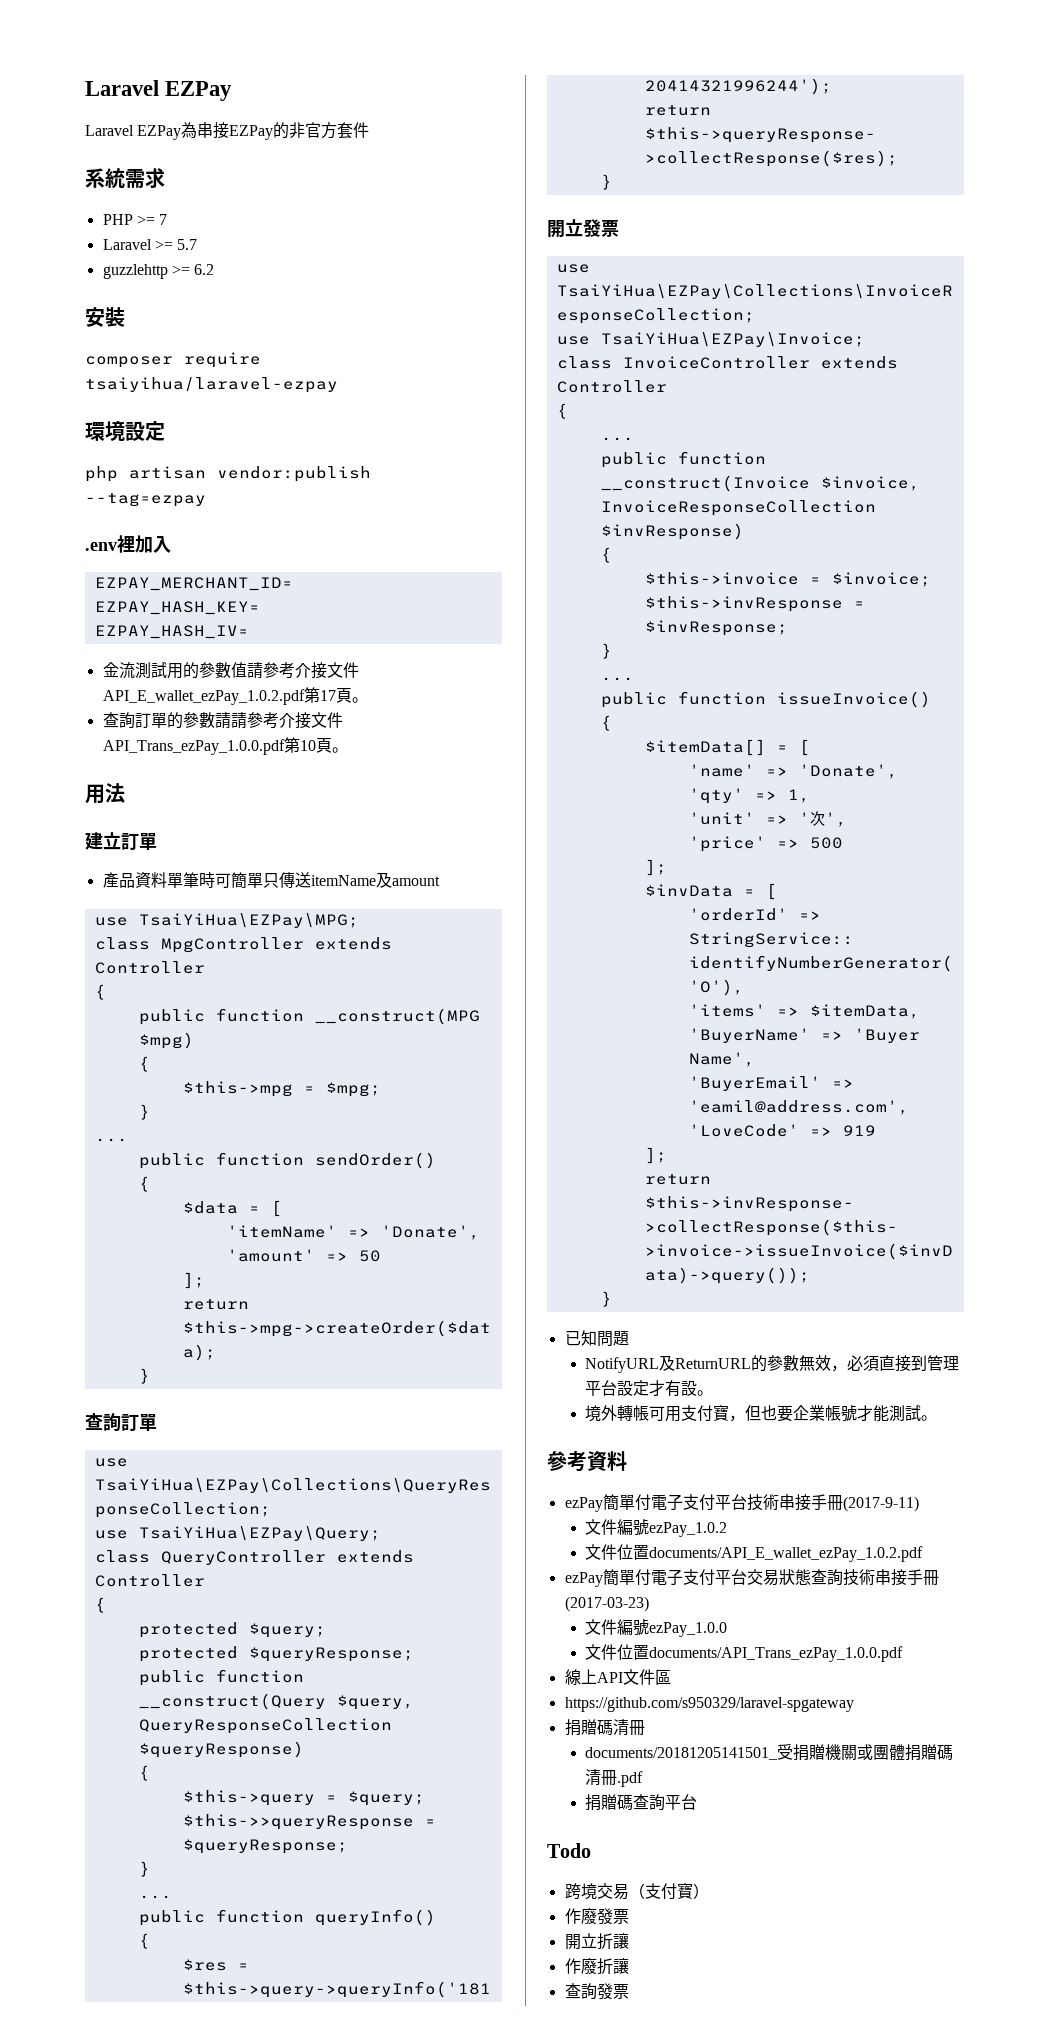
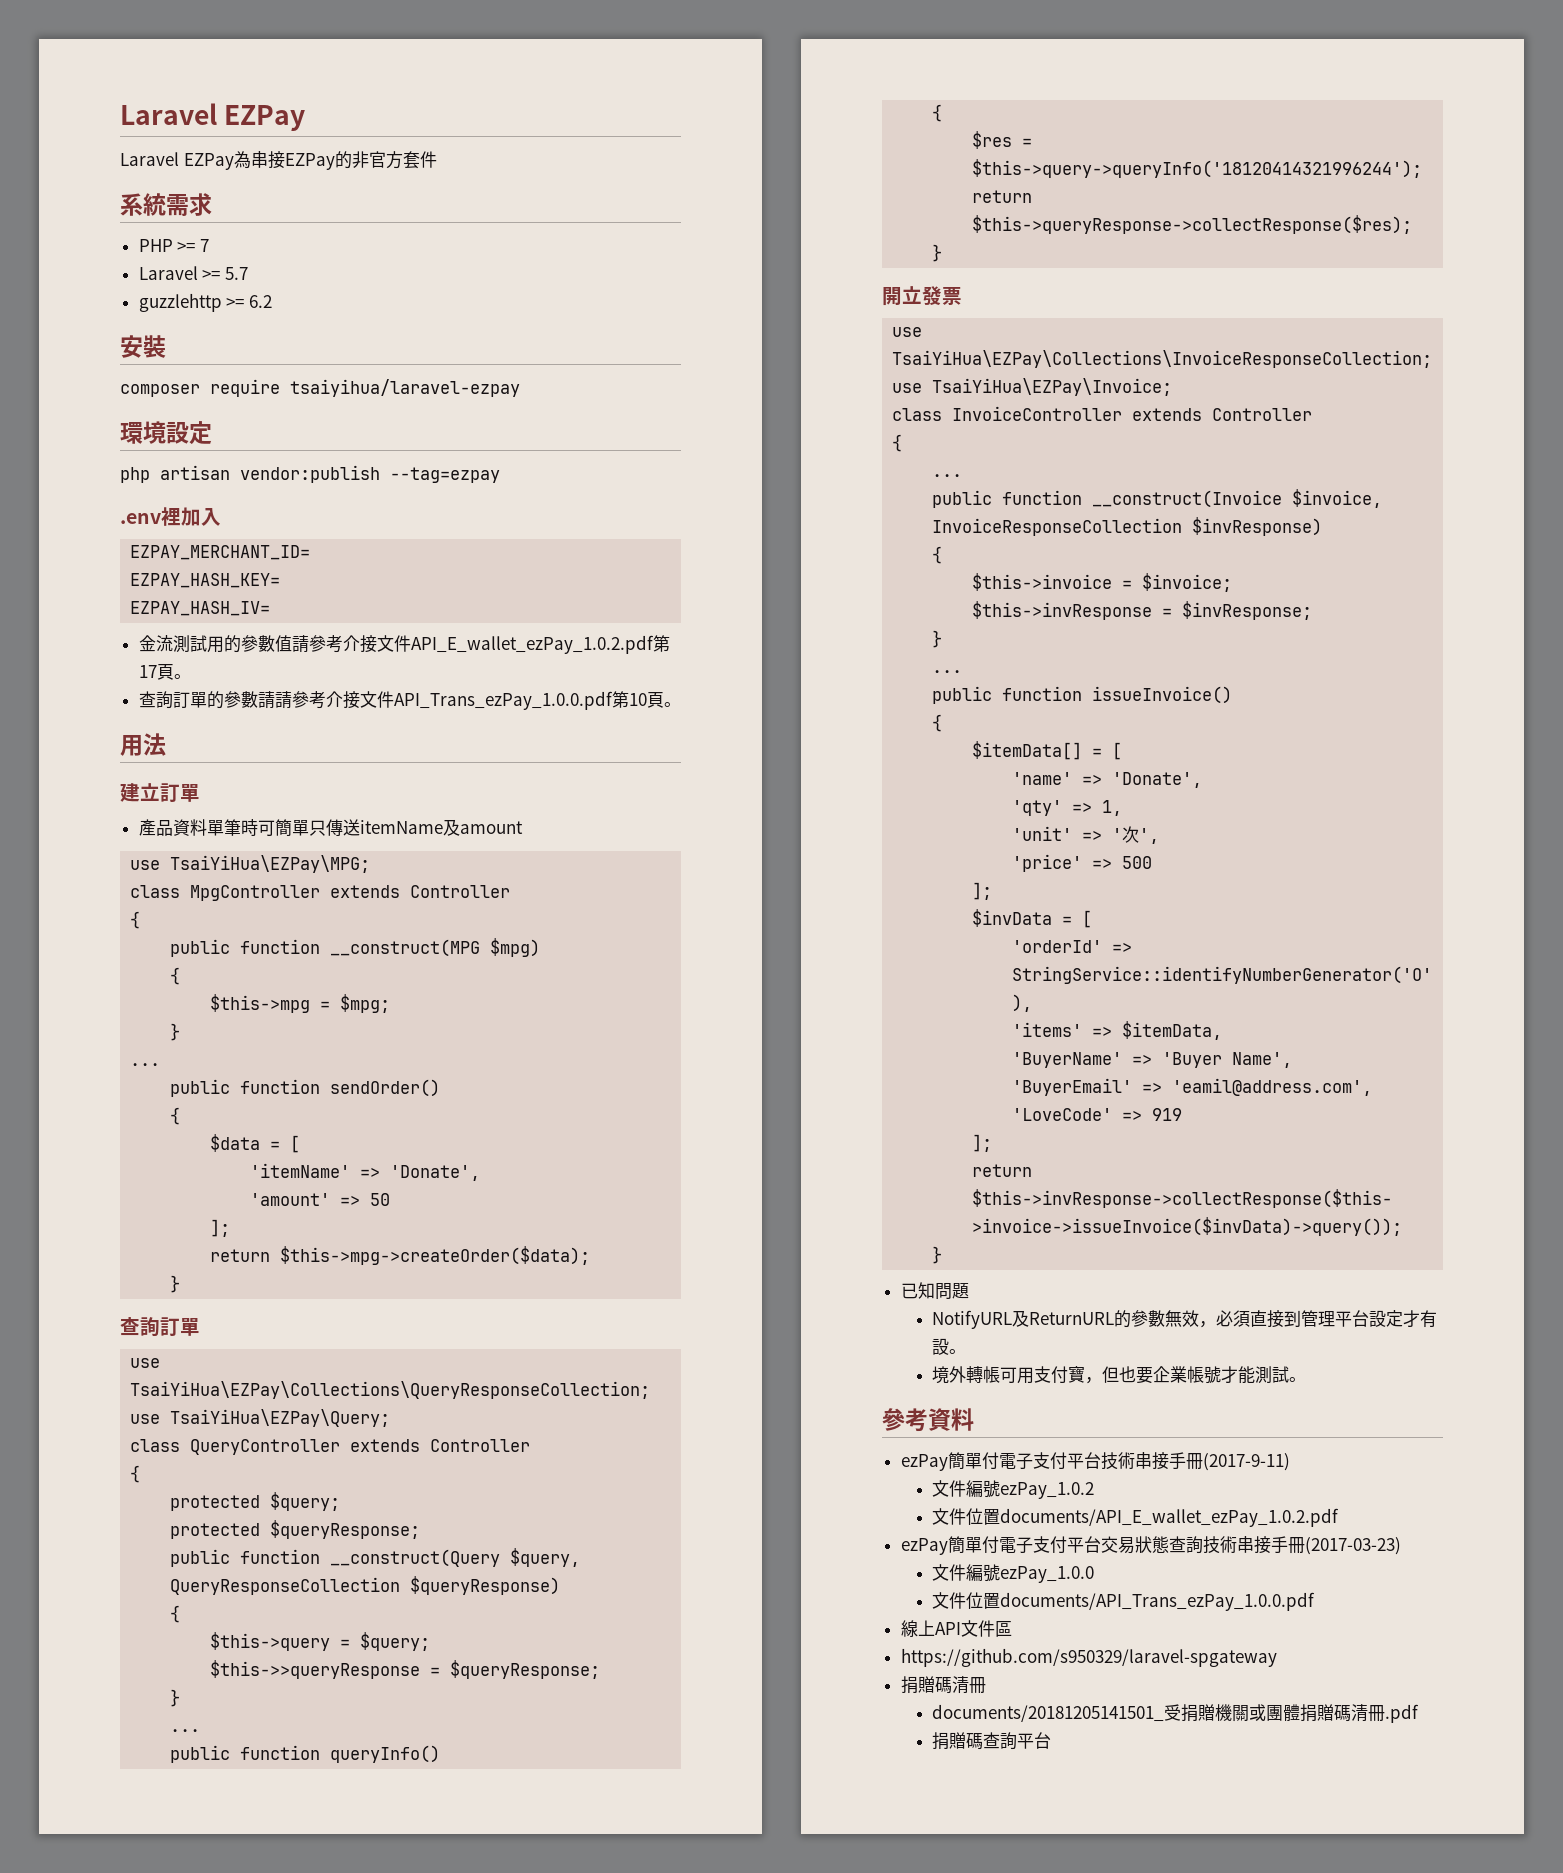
- Todo
- 跨境交易（支付寶）
- 作廢發票
- 開立折讓
- 作廢折讓
- 查詢發票

